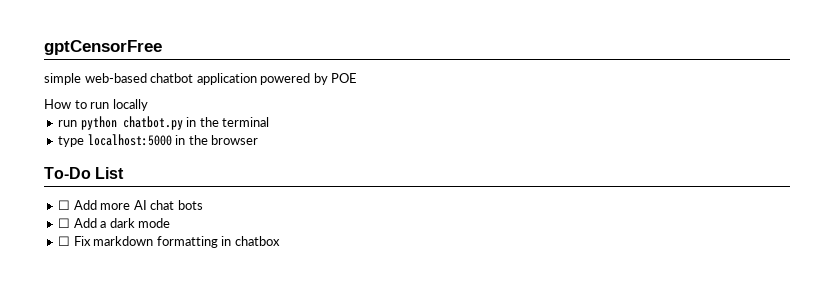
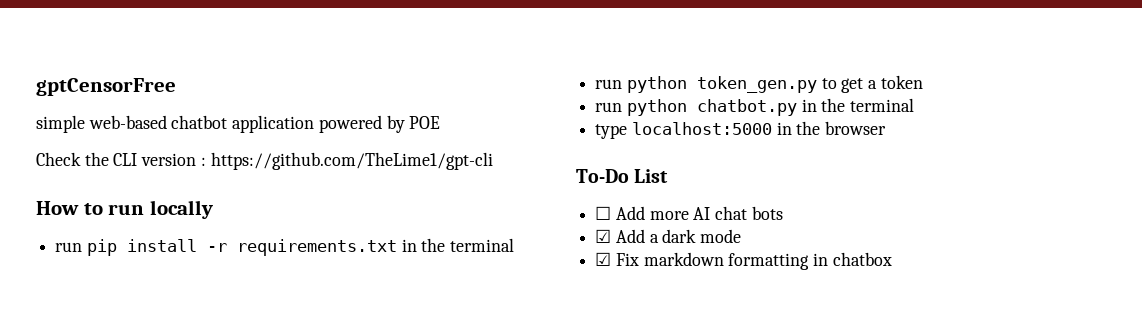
+ Check the CLI version : https://github.com/TheLime1/gpt-cli
  How to run locally
+ run pip install -r requirements.txt in the terminal
+ run python token_gen.py to get a token
- ☐ Add a dark mode
+ ☑ Add a dark mode
- ☐ Fix markdown formatting in chatbox
+ ☑ Fix markdown formatting in chatbox

